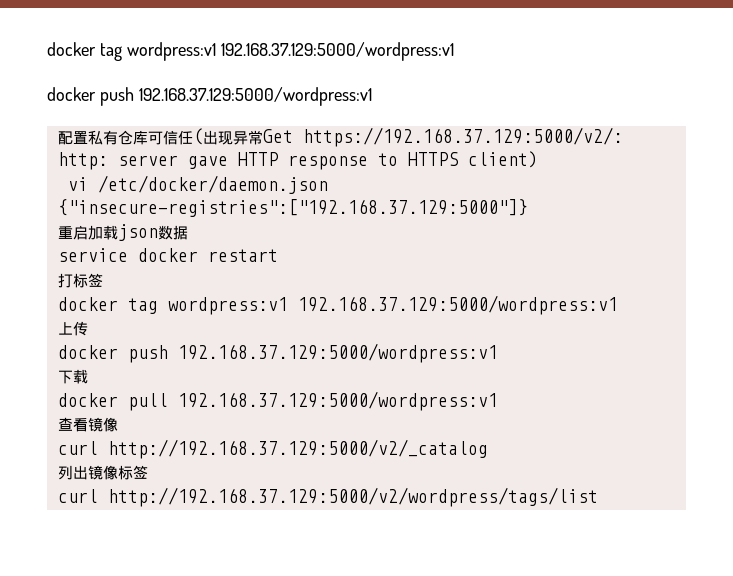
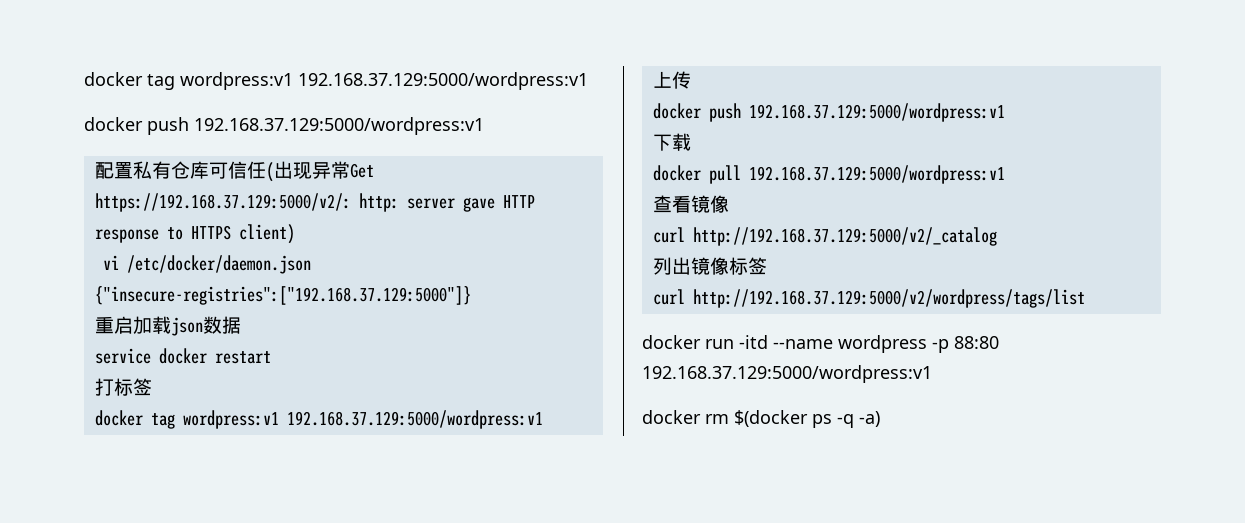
+ docker run -itd --name wordpress -p 88:80 192.168.37.129:5000/wordpress:v1
+ docker rm $(docker ps -q -a)

